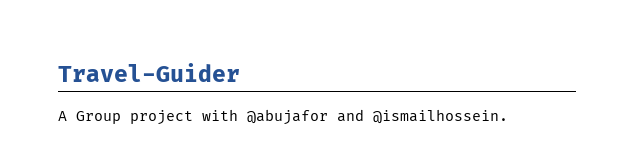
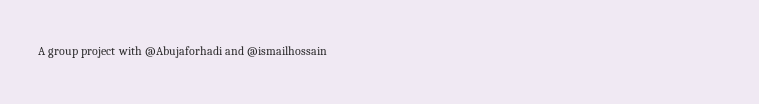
- Travel-Guider
- A Group project with @abujafor and @ismailhossein.
+ A group project with @Abujaforhadi and @ismailhossain

